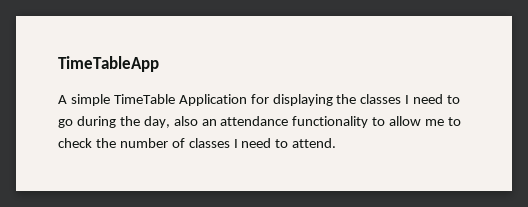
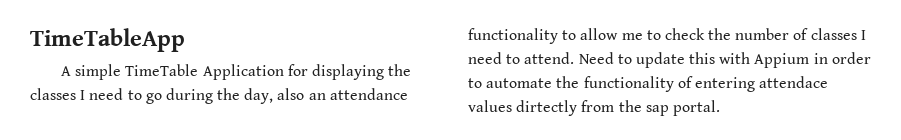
+ Need to update this with Appium in order to automate the functionality of entering attendace values dirtectly from the sap portal.

